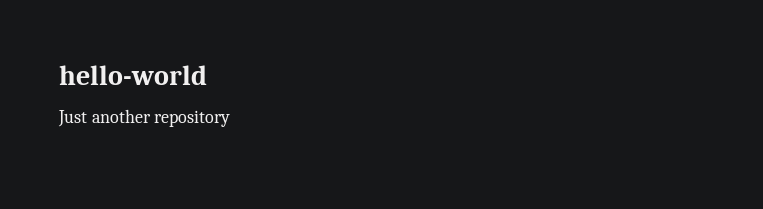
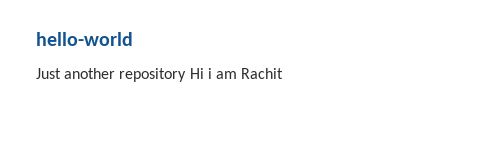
- Just another repository
+ Just another repository Hi i am Rachit

